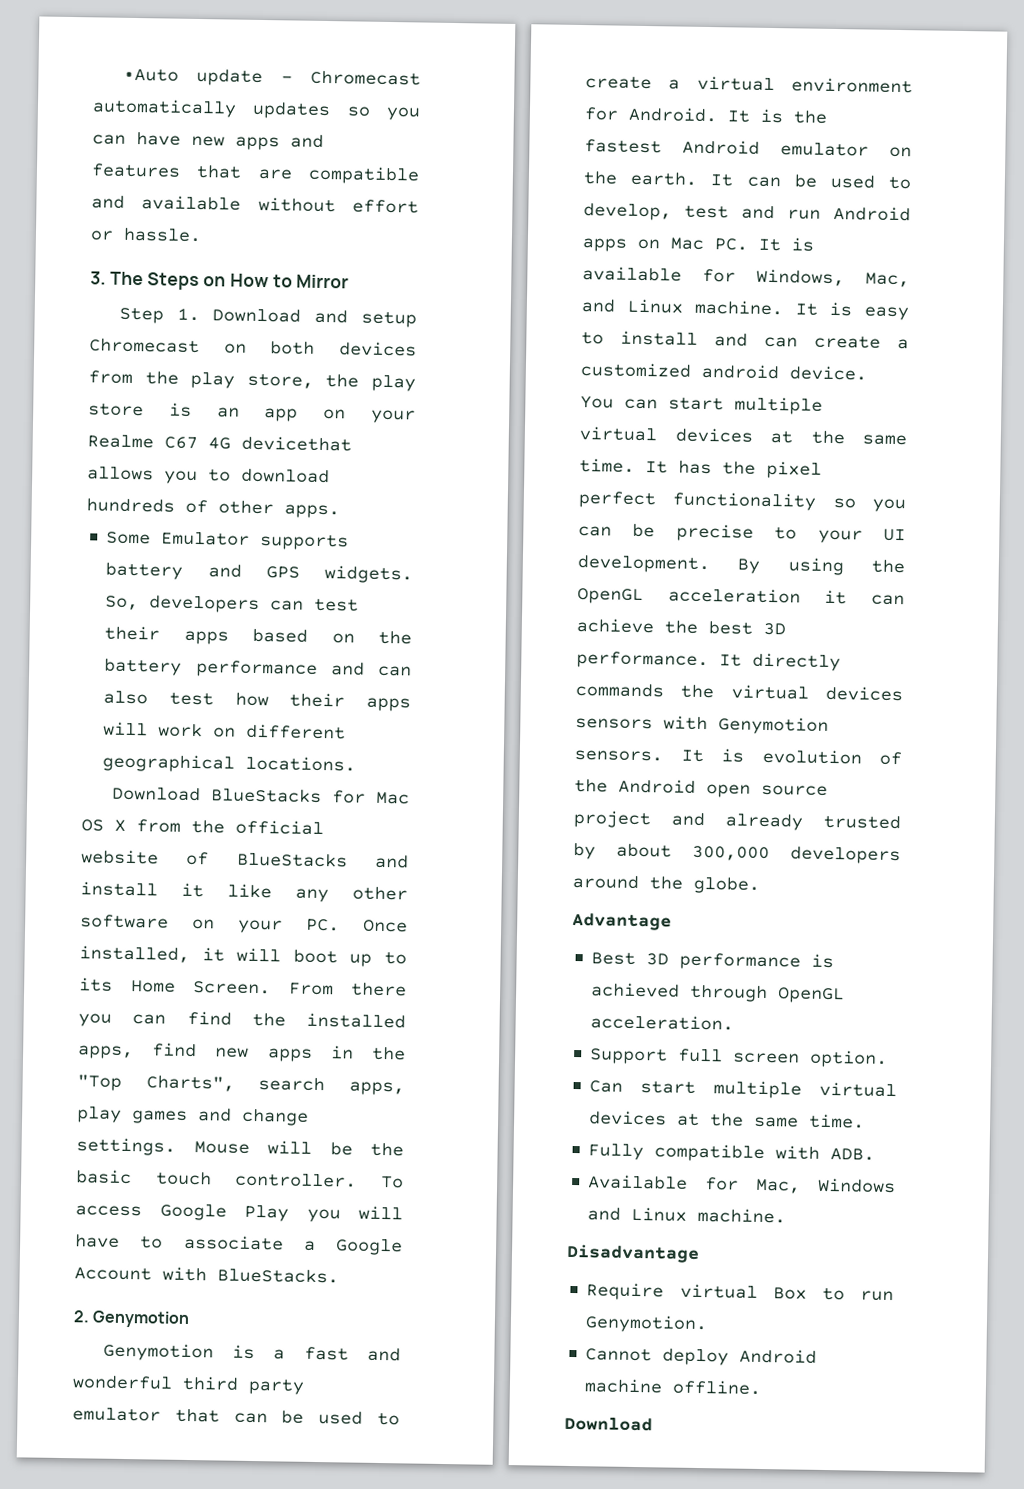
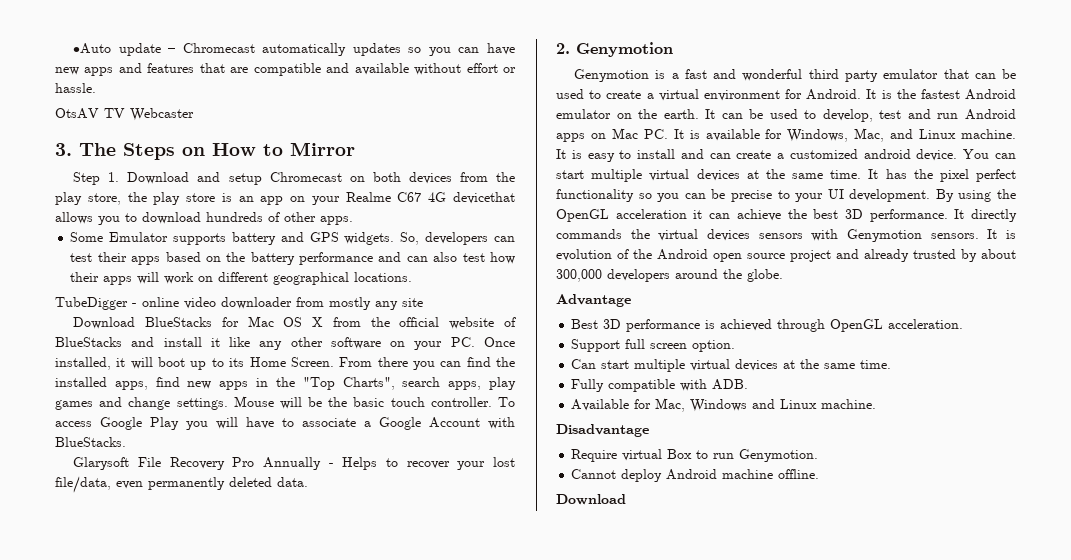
+ OtsAV TV Webcaster
+ TubeDigger - online video downloader from mostly any site
+ Glarysoft File Recovery Pro Annually - Helps to recover your lost file/data, even permanently deleted data.

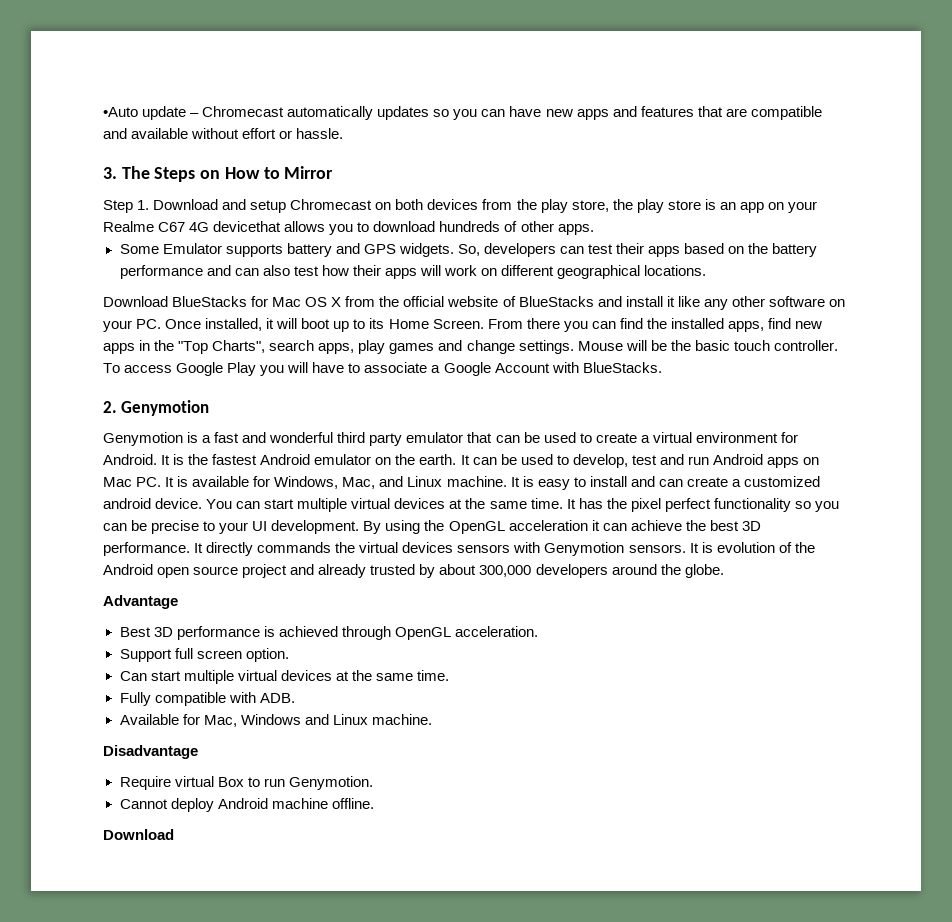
- OtsAV TV Webcaster
- TubeDigger - online video downloader from mostly any site
- Glarysoft File Recovery Pro Annually - Helps to recover your lost file/data, even permanently deleted data.

